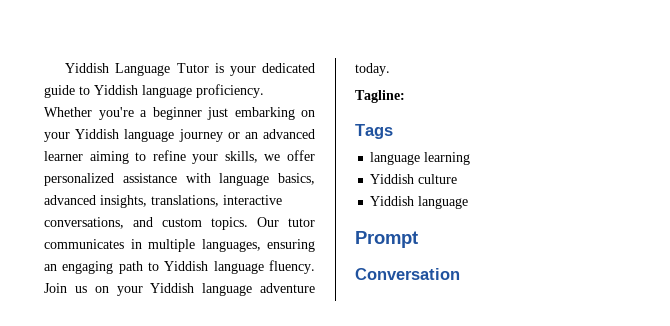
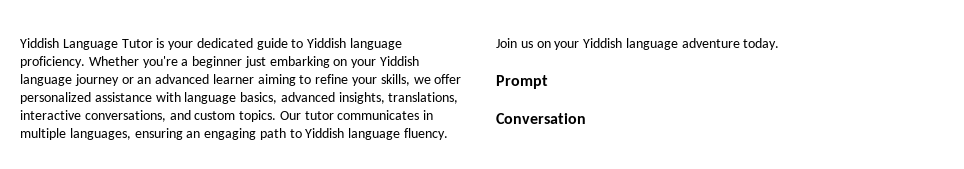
- Tagline:
- Tags
- language learning
- Yiddish culture
- Yiddish language

